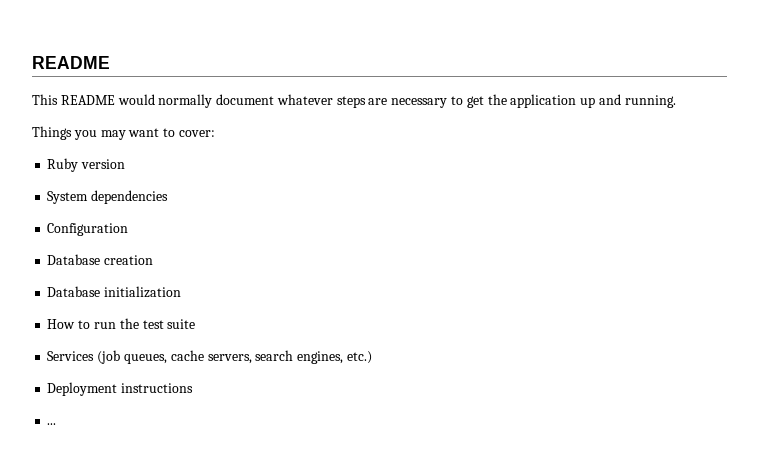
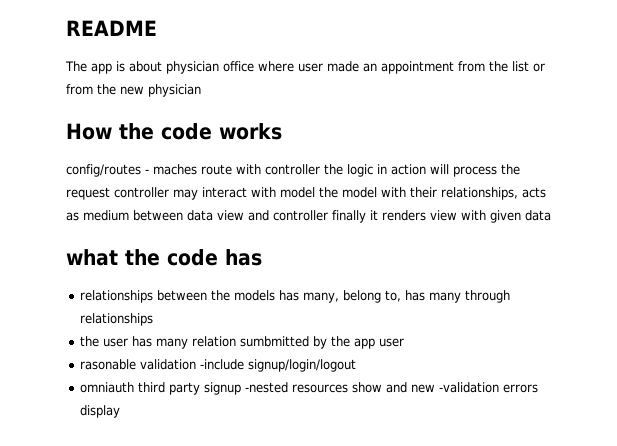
- This README would normally document whatever steps are necessary to get the application up and running.
- Things you may want to cover:
- Ruby version
- System dependencies
- Configuration
- Database creation
- Database initialization
- How to run the test suite
- Services (job queues, cache servers, search engines, etc.)
- Deployment instructions
- ...
+ The app is about physician office where user made an appointment from the list or from the new physician
+ How the code works
+ config/routes - maches route with controller the logic in action will process the request controller may interact with model the model with their relationships, acts as medium between data view and controller finally it renders view with given data
+ what the code has
+ relationships between the models has many, belong to, has many through relationships
+ the user has many relation sumbmitted by the app user
+ rasonable validation -include signup/login/logout
+ omniauth third party signup -nested resources show and new -validation errors display

